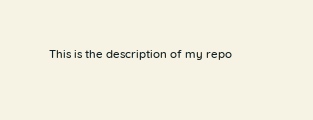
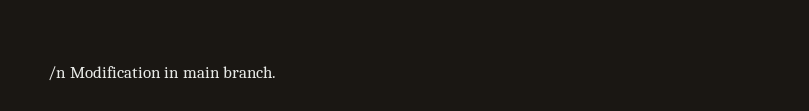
- This is the description of my repo
+ /n Modification in main branch.

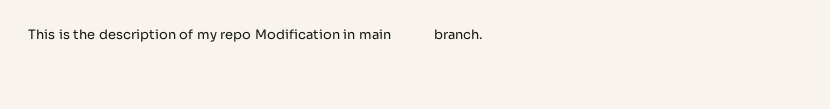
- /n Modification in main branch.
+ This is the description of my repo Modification in main branch.

